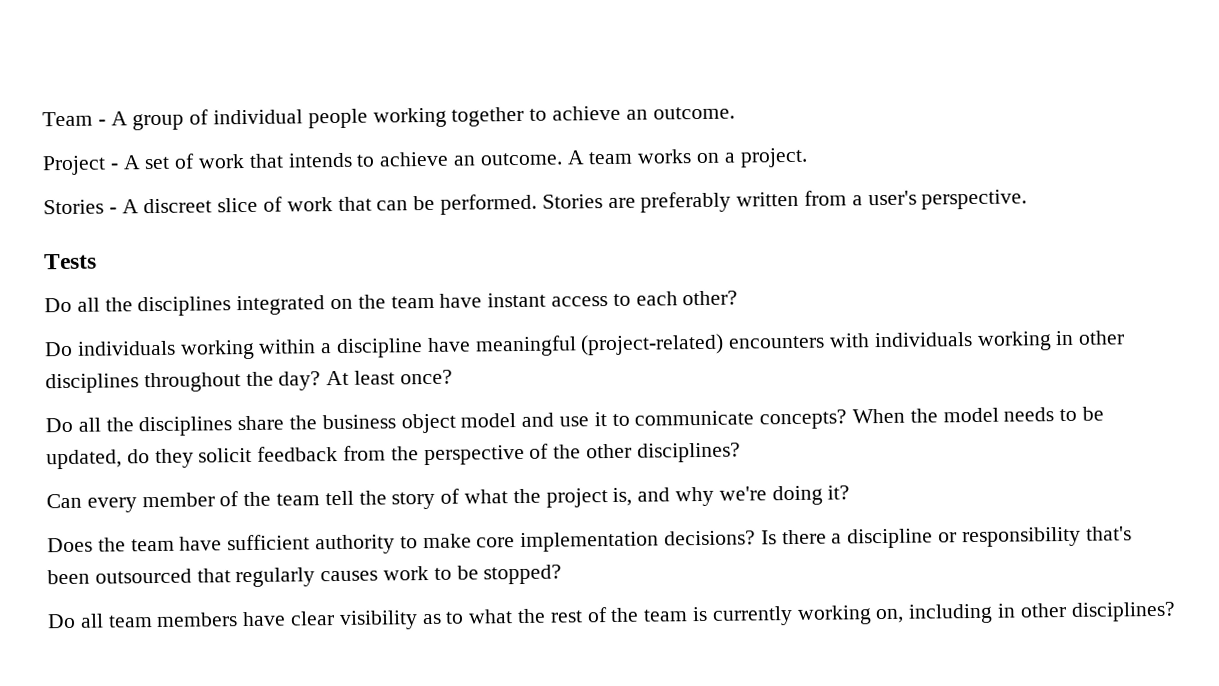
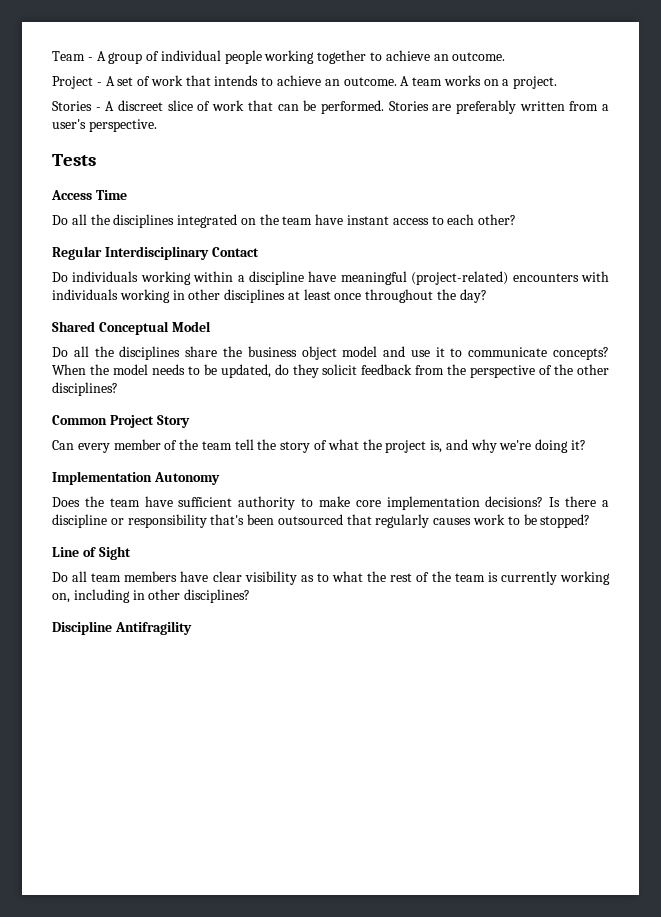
+ Access Time
+ Regular Interdisciplinary Contact
- Do individuals working within a discipline have meaningful (project-related) encounters with individuals working in other disciplines throughout the day? At least once?
+ Do individuals working within a discipline have meaningful (project-related) encounters with individuals working in other disciplines at least once throughout the day?
+ Shared Conceptual Model
+ Common Project Story
+ Implementation Autonomy
+ Line of Sight
+ Discipline Antifragility

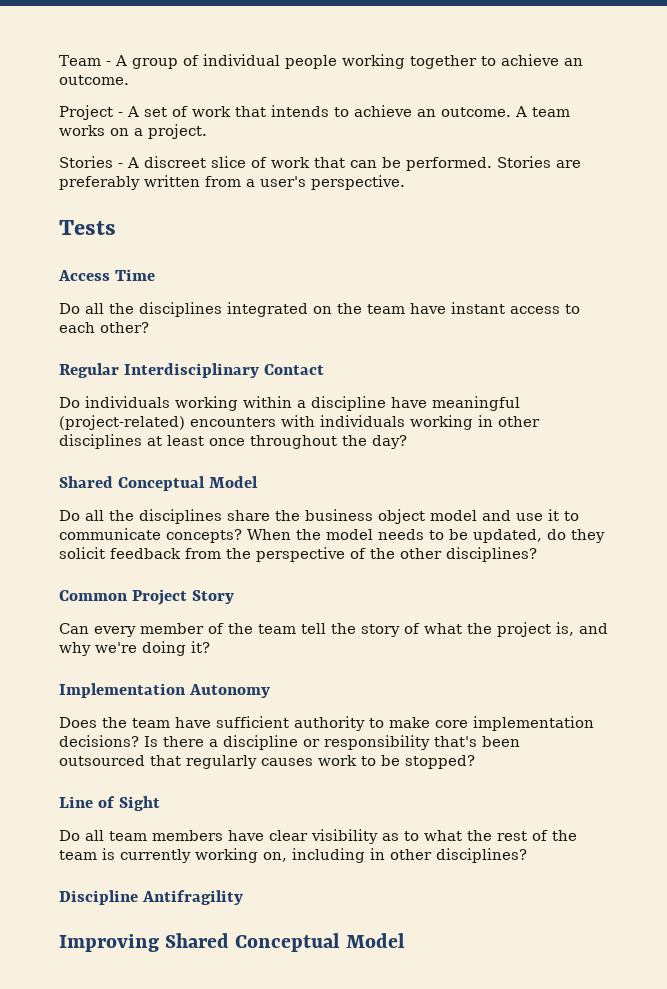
+ Improving Shared Conceptual Model

